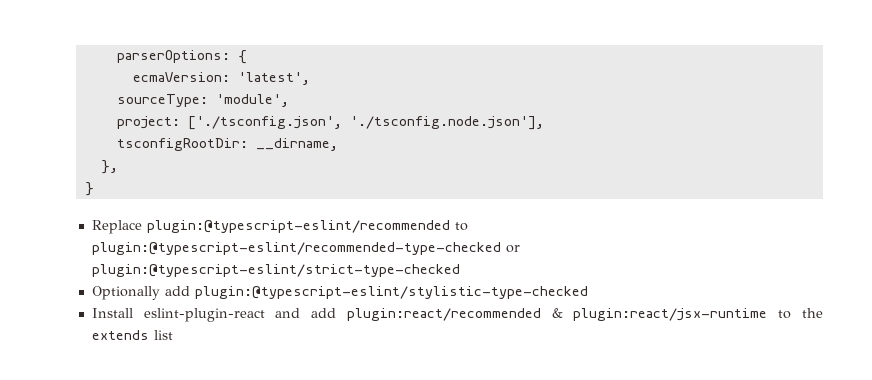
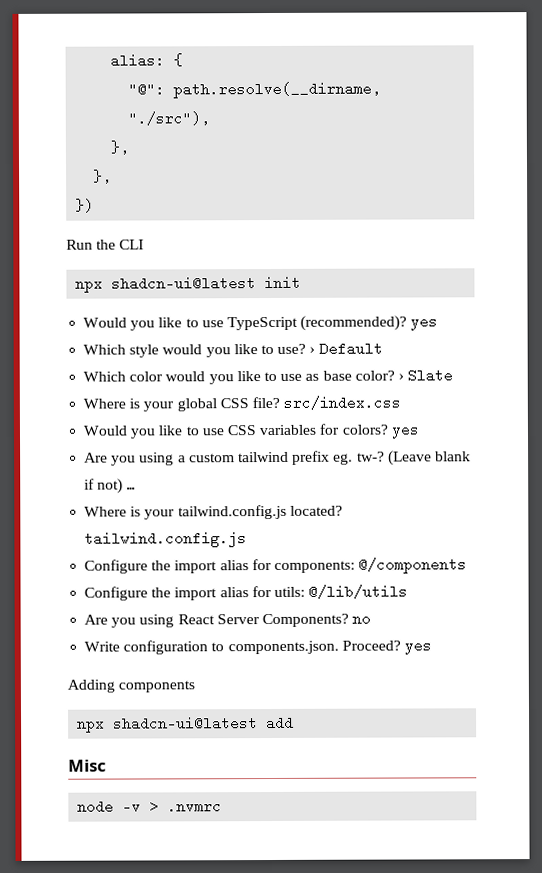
- parserOptions: {
+ alias: {
- ecmaVersion: 'latest',
- sourceType: 'module',
- project: ['./tsconfig.json', './tsconfig.node.json'],
- tsconfigRootDir: __dirname,
+ "@": path.resolve(__dirname, "./src"),
  },
- }
- Replace plugin:@typescript-eslint/recommended to plugin:@typescript-eslint/recommended-type-checked or plugin:@typescript-eslint/strict-type-checked
- Optionally add plugin:@typescript-eslint/stylistic-type-checked
- Install eslint-plugin-react and add plugin:react/recommended & plugin:react/jsx-runtime to the extends list
+ },
+ })
+ Run the CLI
+ npx shadcn-ui@latest init
+ Would you like to use TypeScript (recommended)? yes
+ Which style would you like to use? › Default
+ Which color would you like to use as base color? › Slate
+ Where is your global CSS file? src/index.css
+ Would you like to use CSS variables for colors? yes
+ Are you using a custom tailwind prefix eg. tw-? (Leave blank if not) …
+ Where is your tailwind.config.js located? tailwind.config.js
+ Configure the import alias for components: @/components
+ Configure the import alias for utils: @/lib/utils
+ Are you using React Server Components? no
+ Write configuration to components.json. Proceed? yes
+ Adding components
+ npx shadcn-ui@latest add
+ Misc
+ node -v > .nvmrc

